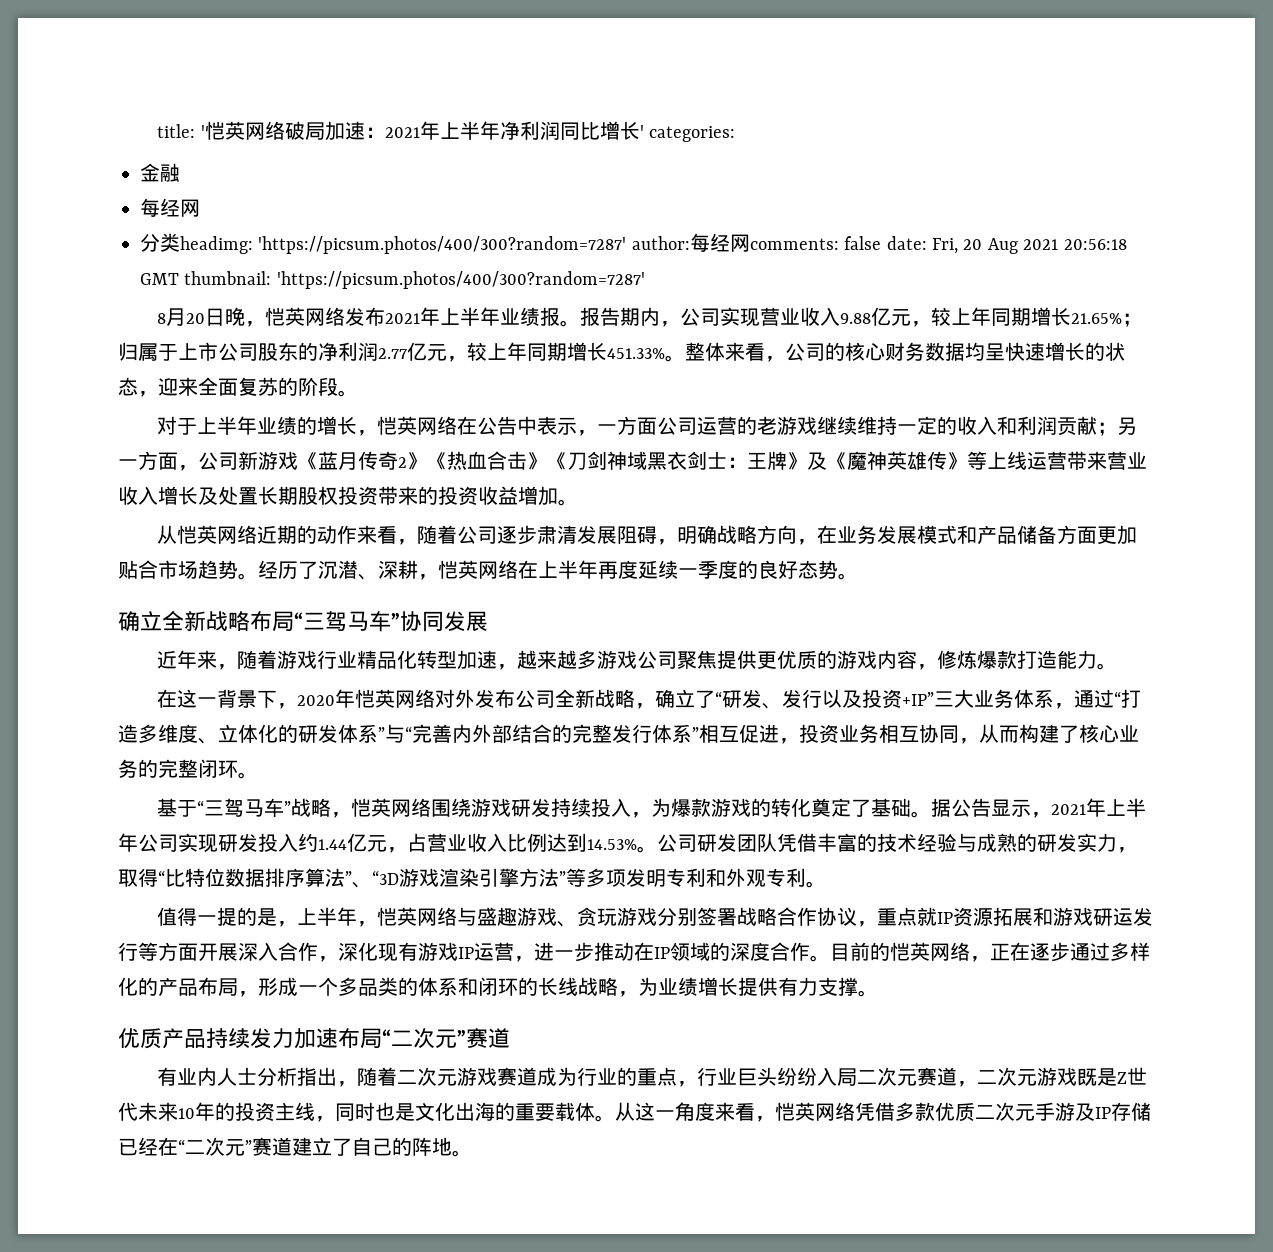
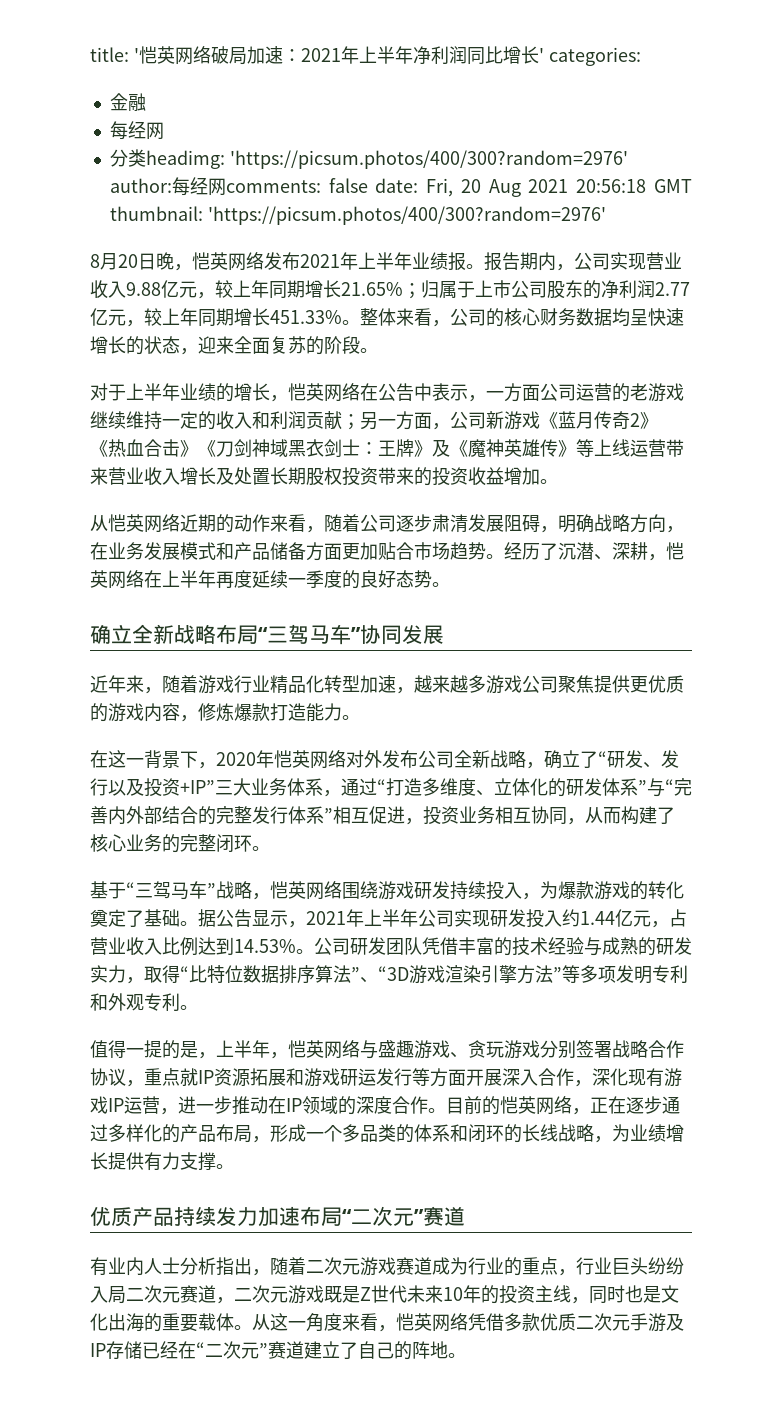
- 分类headimg: 'https://picsum.photos/400/300?random=7287' author:每经网comments: false date: Fri, 20 Aug 2021 20:56:18 GMT thumbnail: 'https://picsum.photos/400/300?random=7287'
+ 分类headimg: 'https://picsum.photos/400/300?random=2976' author:每经网comments: false date: Fri, 20 Aug 2021 20:56:18 GMT thumbnail: 'https://picsum.photos/400/300?random=2976'

